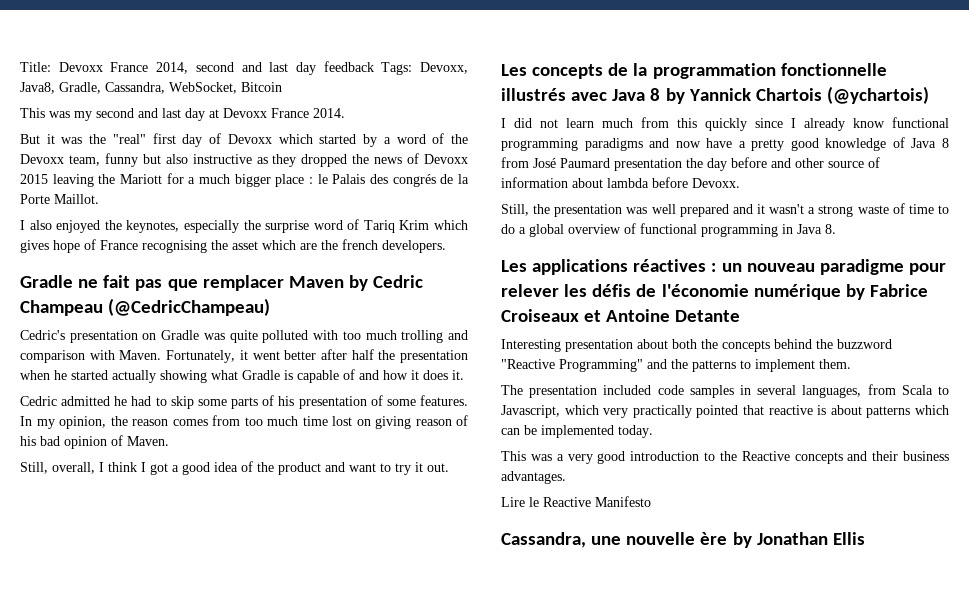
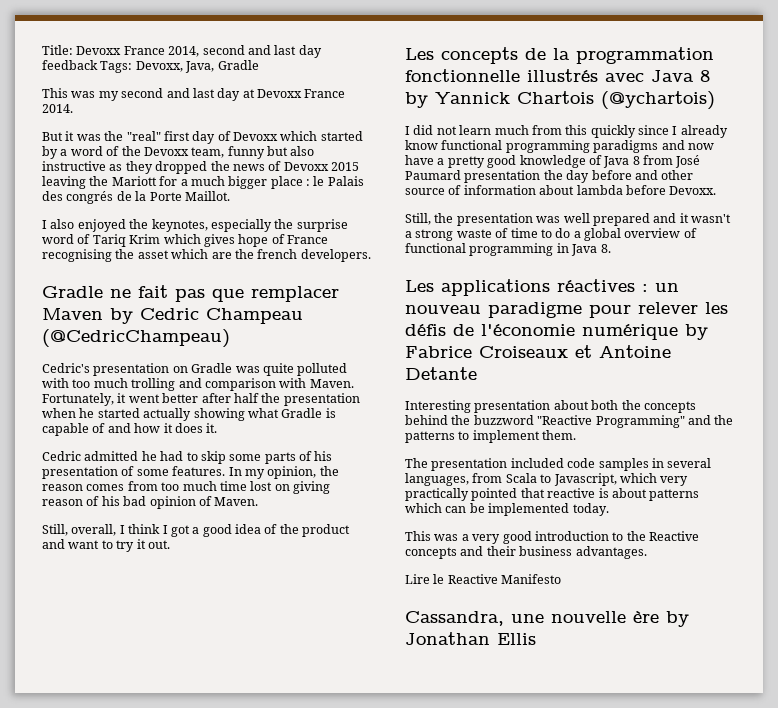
- Title: Devoxx France 2014, second and last day feedback Tags: Devoxx, Java8, Gradle, Cassandra, WebSocket, Bitcoin
+ Title: Devoxx France 2014, second and last day feedback Tags: Devoxx, Java, Gradle

